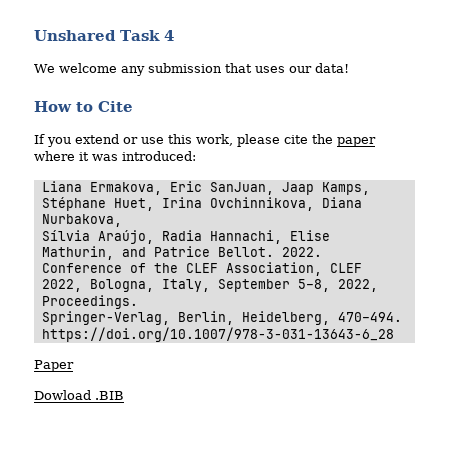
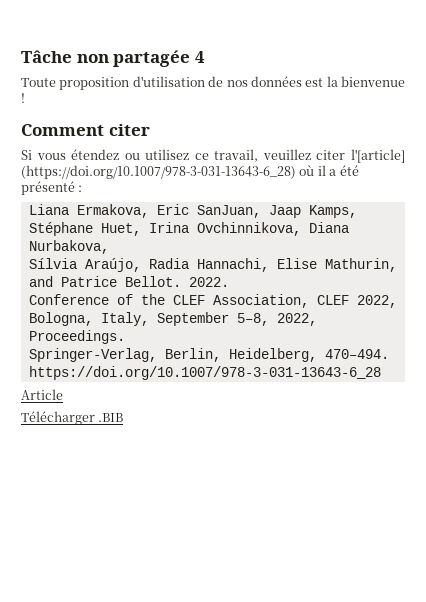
- Unshared Task 4
- We welcome any submission that uses our data!
- How to Cite
- If you extend or use this work, please cite the paper where it was introduced:
+ Tâche non partagée 4
+ Toute proposition d'utilisation de nos données est la bienvenue !
+ Comment citer
+ Si vous étendez ou utilisez ce travail, veuillez citer l'[article] (https://doi.org/10.1007/978-3-031-13643-6_28) où il a été présenté :
- Paper
- Dowload .BIB
+ Article
+ Télécharger .BIB

